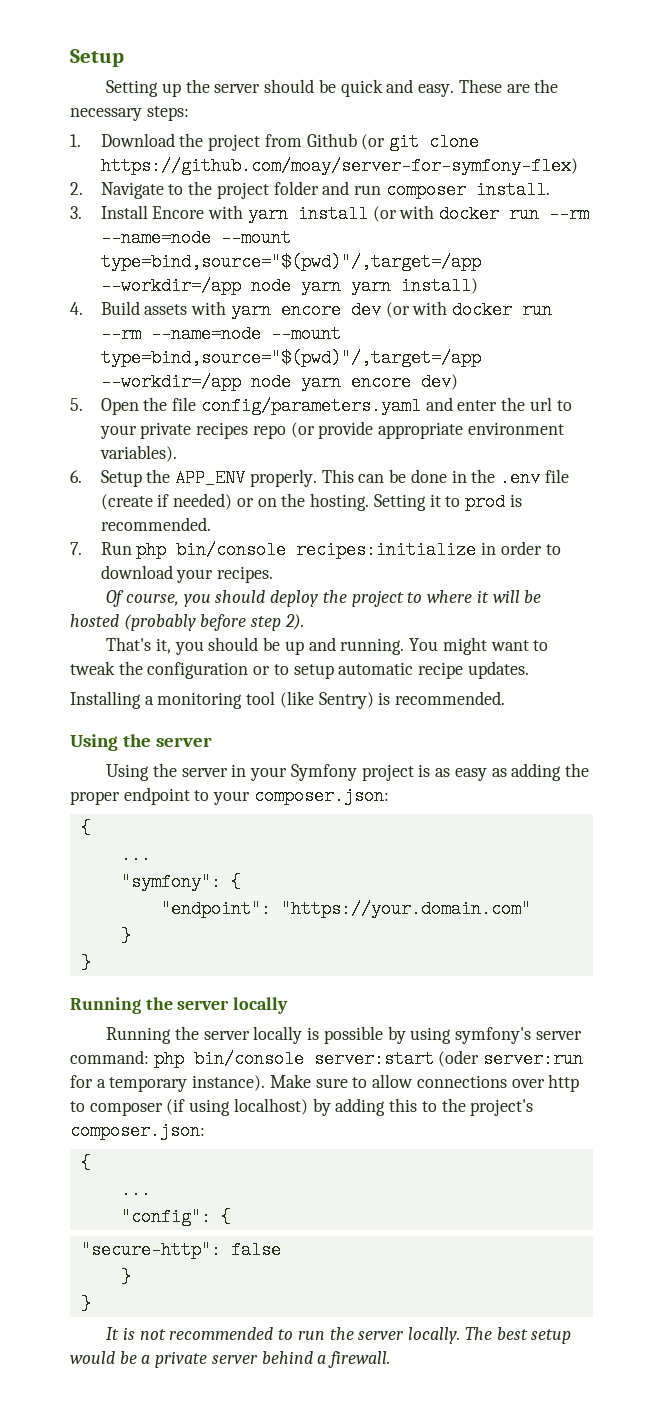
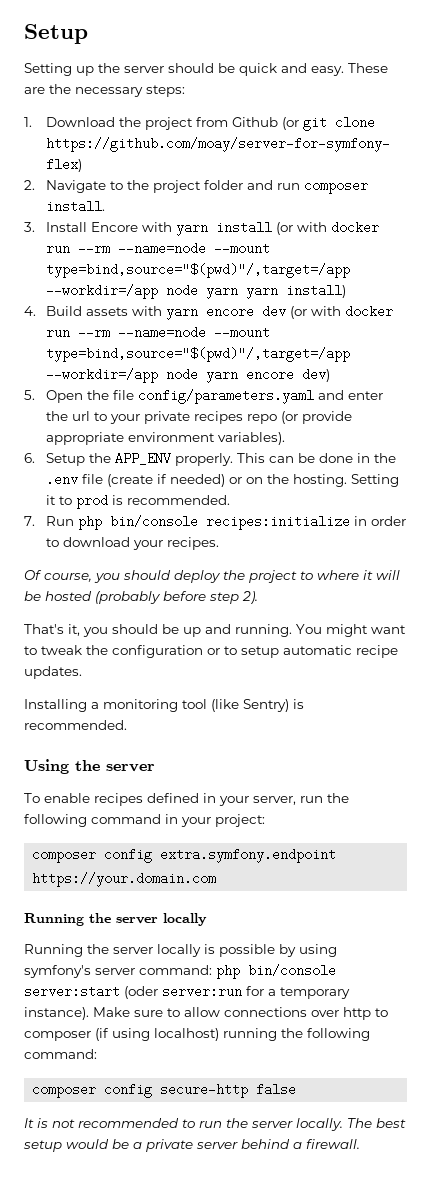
- Using the server in your Symfony project is as easy as adding the proper endpoint to your composer.json:
- {
- ...
- "symfony": {
- "endpoint": "https://your.domain.com"
- }
- }
+ To enable recipes defined in your server, run the following command in your project:
+ composer config extra.symfony.endpoint https://your.domain.com
- Make sure to allow connections over http to composer (if using localhost) by adding this to the project's composer.json:
- {
- ...
- "config": {
- "secure-http": false
- }
- }
+ Make sure to allow connections over http to composer (if using localhost) running the following command:
+ composer config secure-http false

